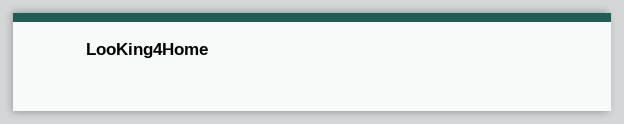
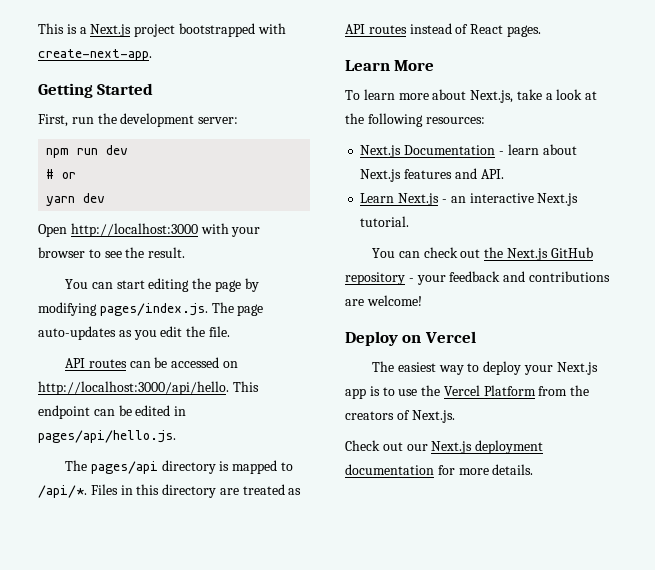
- LooKing4Home
+ This is a Next.js project bootstrapped with create-next-app.
+ Getting Started
+ First, run the development server:
+ npm run dev
+ # or
+ yarn dev
+ Open http://localhost:3000 with your browser to see the result.
+ You can start editing the page by modifying pages/index.js. The page auto-updates as you edit the file.
+ API routes can be accessed on http://localhost:3000/api/hello. This endpoint can be edited in pages/api/hello.js.
+ The pages/api directory is mapped to /api/*. Files in this directory are treated as API routes instead of React pages.
+ Learn More
+ To learn more about Next.js, take a look at the following resources:
+ Next.js Documentation - learn about Next.js features and API.
+ Learn Next.js - an interactive Next.js tutorial.
+ You can check out the Next.js GitHub repository - your feedback and contributions are welcome!
+ Deploy on Vercel
+ The easiest way to deploy your Next.js app is to use the Vercel Platform from the creators of Next.js.
+ Check out our Next.js deployment documentation for more details.

